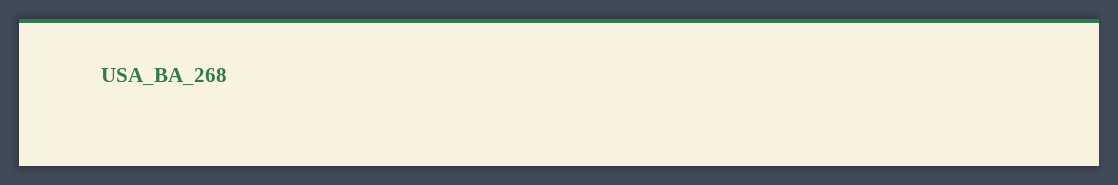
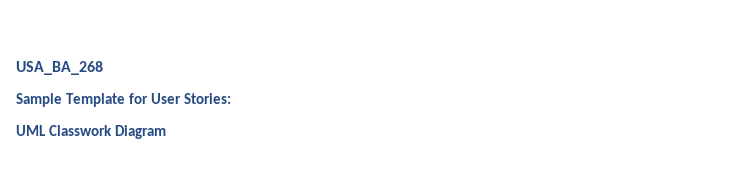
+ Sample Template for User Stories:
+ UML Classwork Diagram

